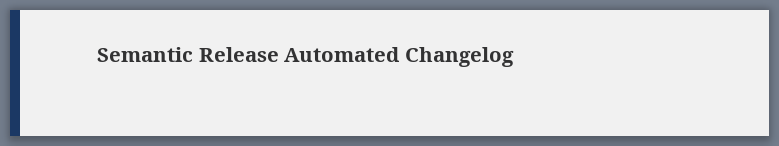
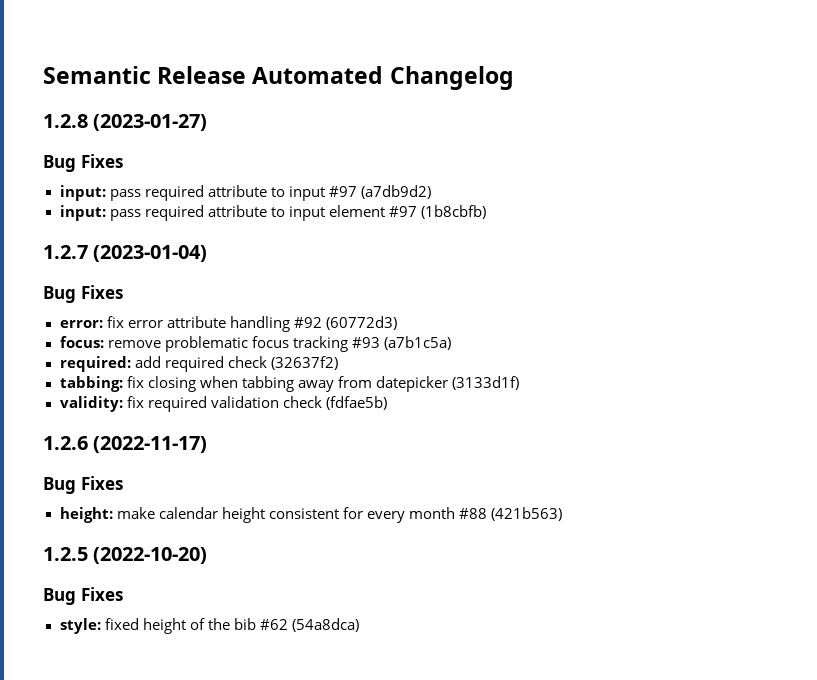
+ 1.2.8 (2023-01-27)
+ Bug Fixes
+ input: pass required attribute to input #97 (a7db9d2)
+ input: pass required attribute to input element #97 (1b8cbfb)
+ 1.2.7 (2023-01-04)
+ Bug Fixes
+ error: fix error attribute handling #92 (60772d3)
+ focus: remove problematic focus tracking #93 (a7b1c5a)
+ required: add required check (32637f2)
+ tabbing: fix closing when tabbing away from datepicker (3133d1f)
+ validity: fix required validation check (fdfae5b)
+ 1.2.6 (2022-11-17)
+ Bug Fixes
+ height: make calendar height consistent for every month #88 (421b563)
+ 1.2.5 (2022-10-20)
+ Bug Fixes
+ style: fixed height of the bib #62 (54a8dca)

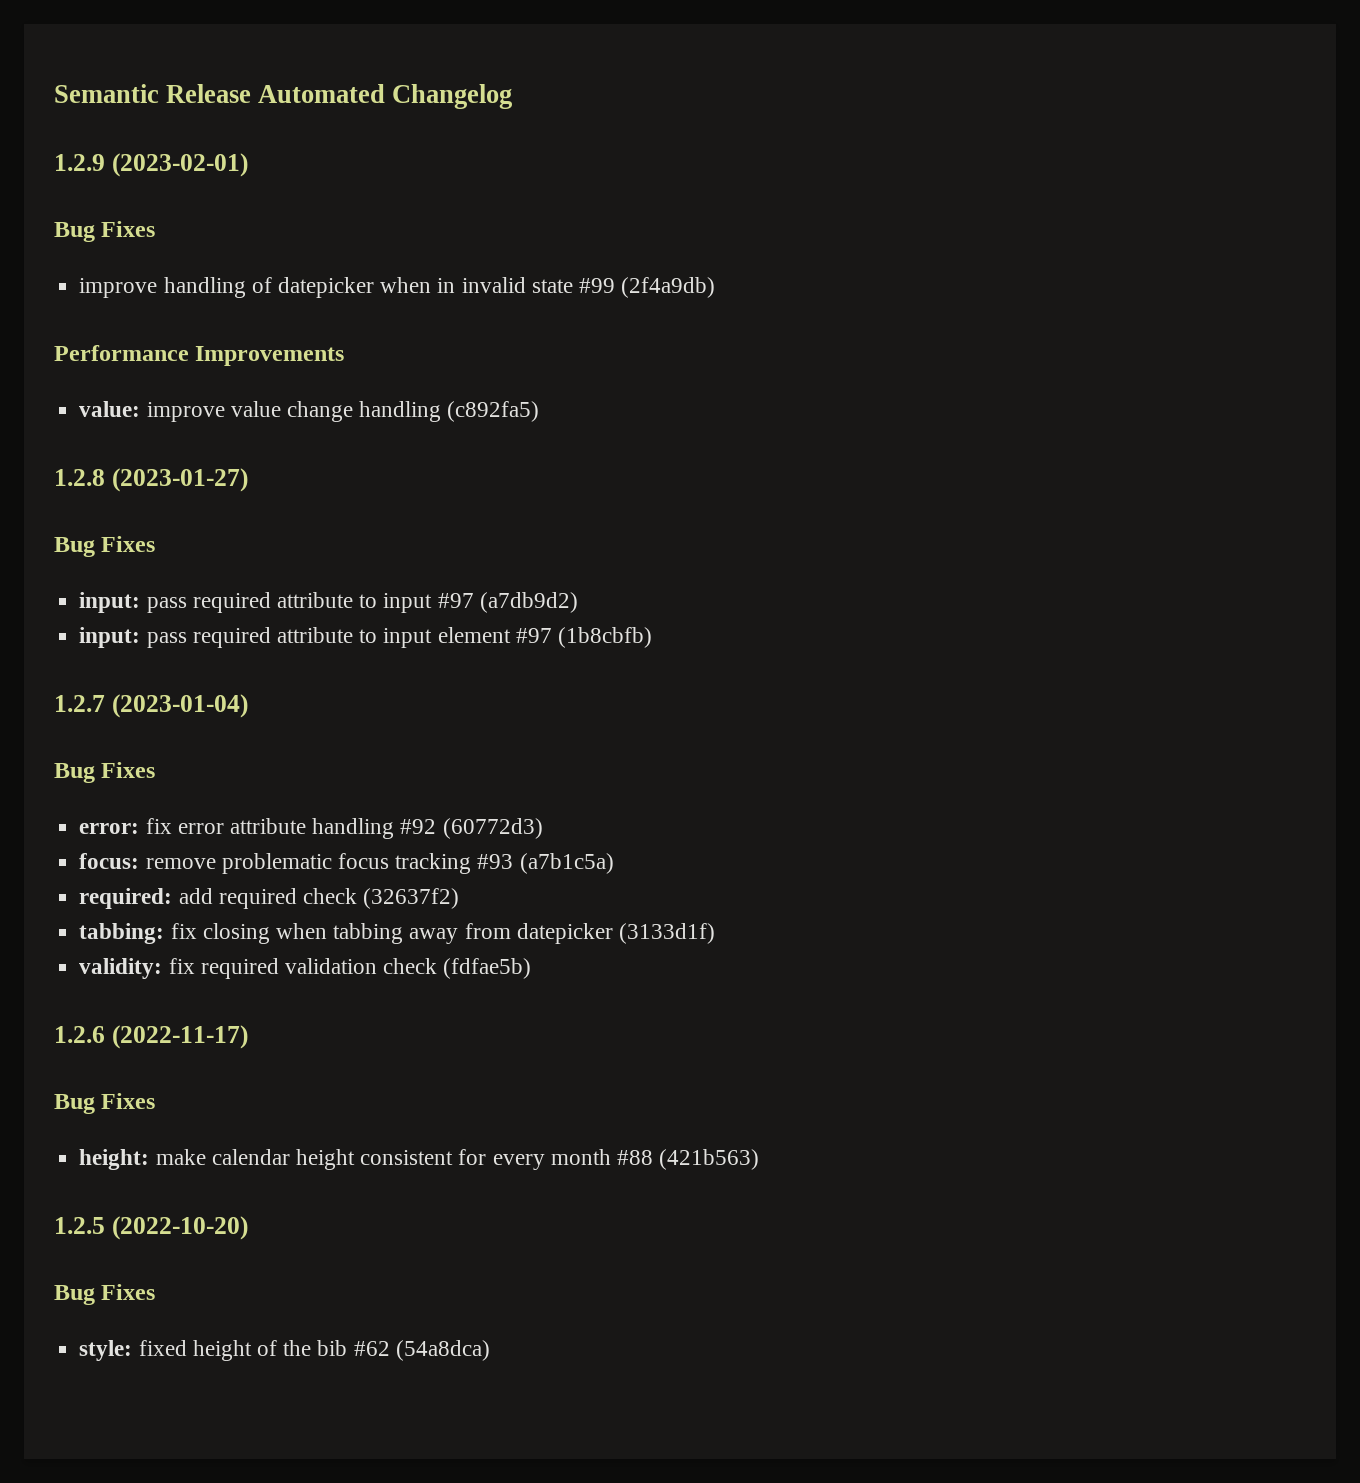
+ 1.2.9 (2023-02-01)
+ Bug Fixes
+ improve handling of datepicker when in invalid state #99 (2f4a9db)
+ Performance Improvements
+ value: improve value change handling (c892fa5)

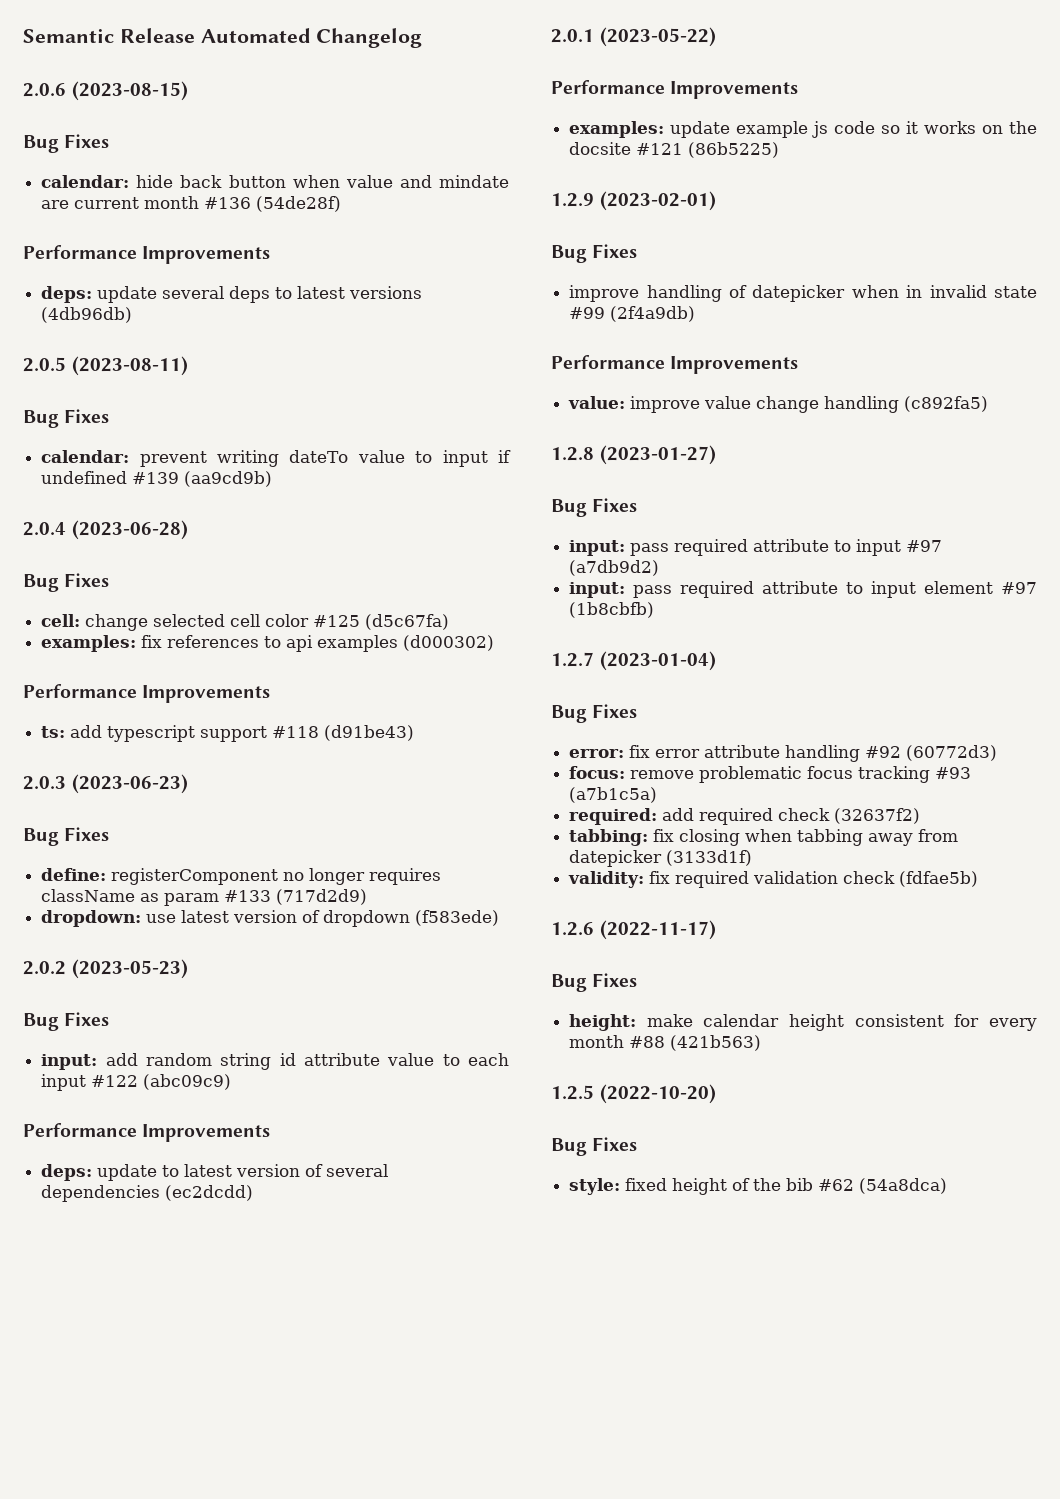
+ 2.0.6 (2023-08-15)
+ Bug Fixes
+ calendar: hide back button when value and mindate are current month #136 (54de28f)
+ Performance Improvements
+ deps: update several deps to latest versions (4db96db)
+ 2.0.5 (2023-08-11)
+ Bug Fixes
+ calendar: prevent writing dateTo value to input if undefined #139 (aa9cd9b)
+ 2.0.4 (2023-06-28)
+ Bug Fixes
+ cell: change selected cell color #125 (d5c67fa)
+ examples: fix references to api examples (d000302)
+ Performance Improvements
+ ts: add typescript support #118 (d91be43)
+ 2.0.3 (2023-06-23)
+ Bug Fixes
+ define: registerComponent no longer requires className as param #133 (717d2d9)
+ dropdown: use latest version of dropdown (f583ede)
+ 2.0.2 (2023-05-23)
+ Bug Fixes
+ input: add random string id attribute value to each input #122 (abc09c9)
+ Performance Improvements
+ deps: update to latest version of several dependencies (ec2dcdd)
+ 2.0.1 (2023-05-22)
+ Performance Improvements
+ examples: update example js code so it works on the docsite #121 (86b5225)

